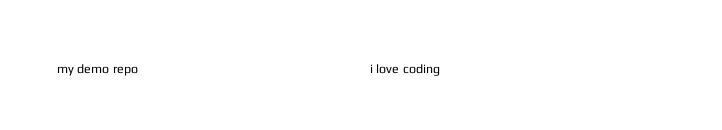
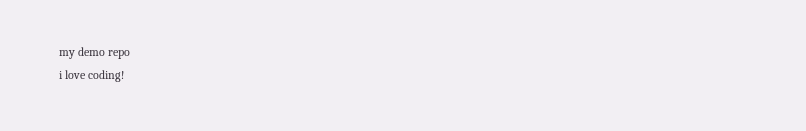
- i love coding
+ i love coding!

